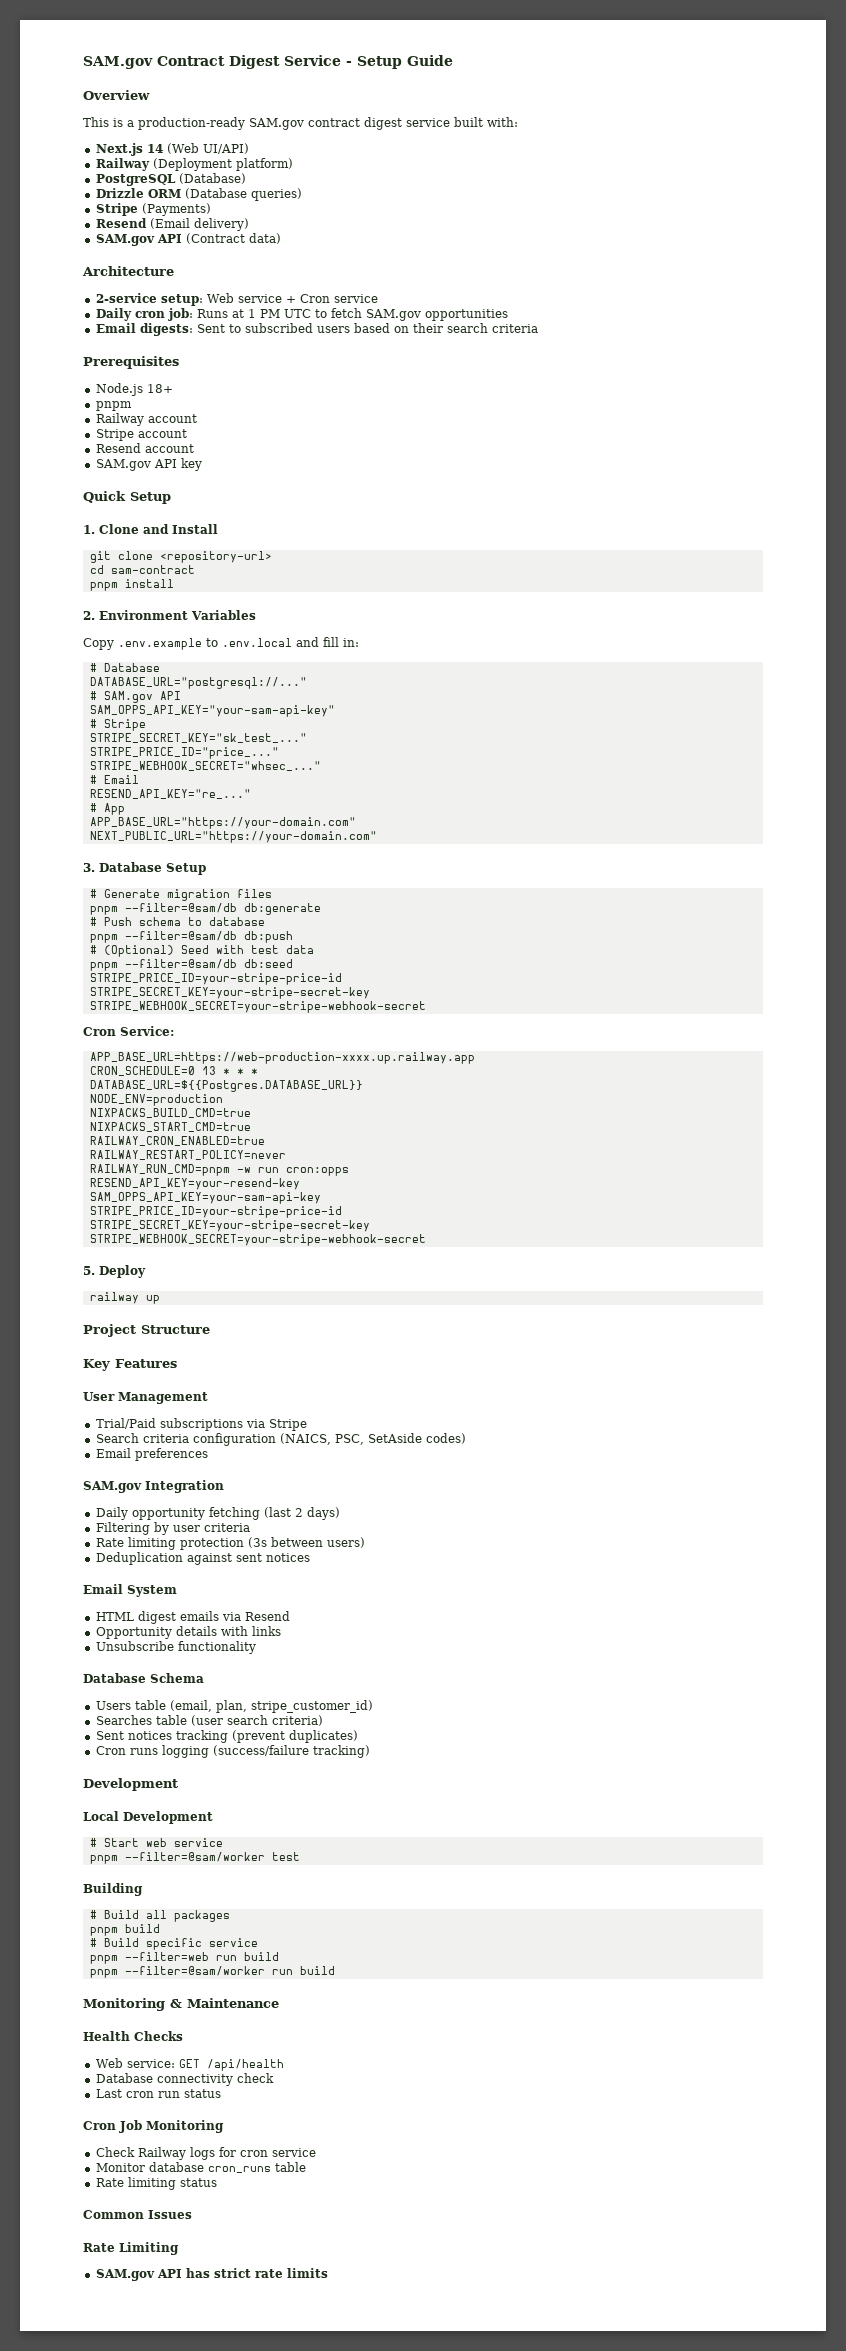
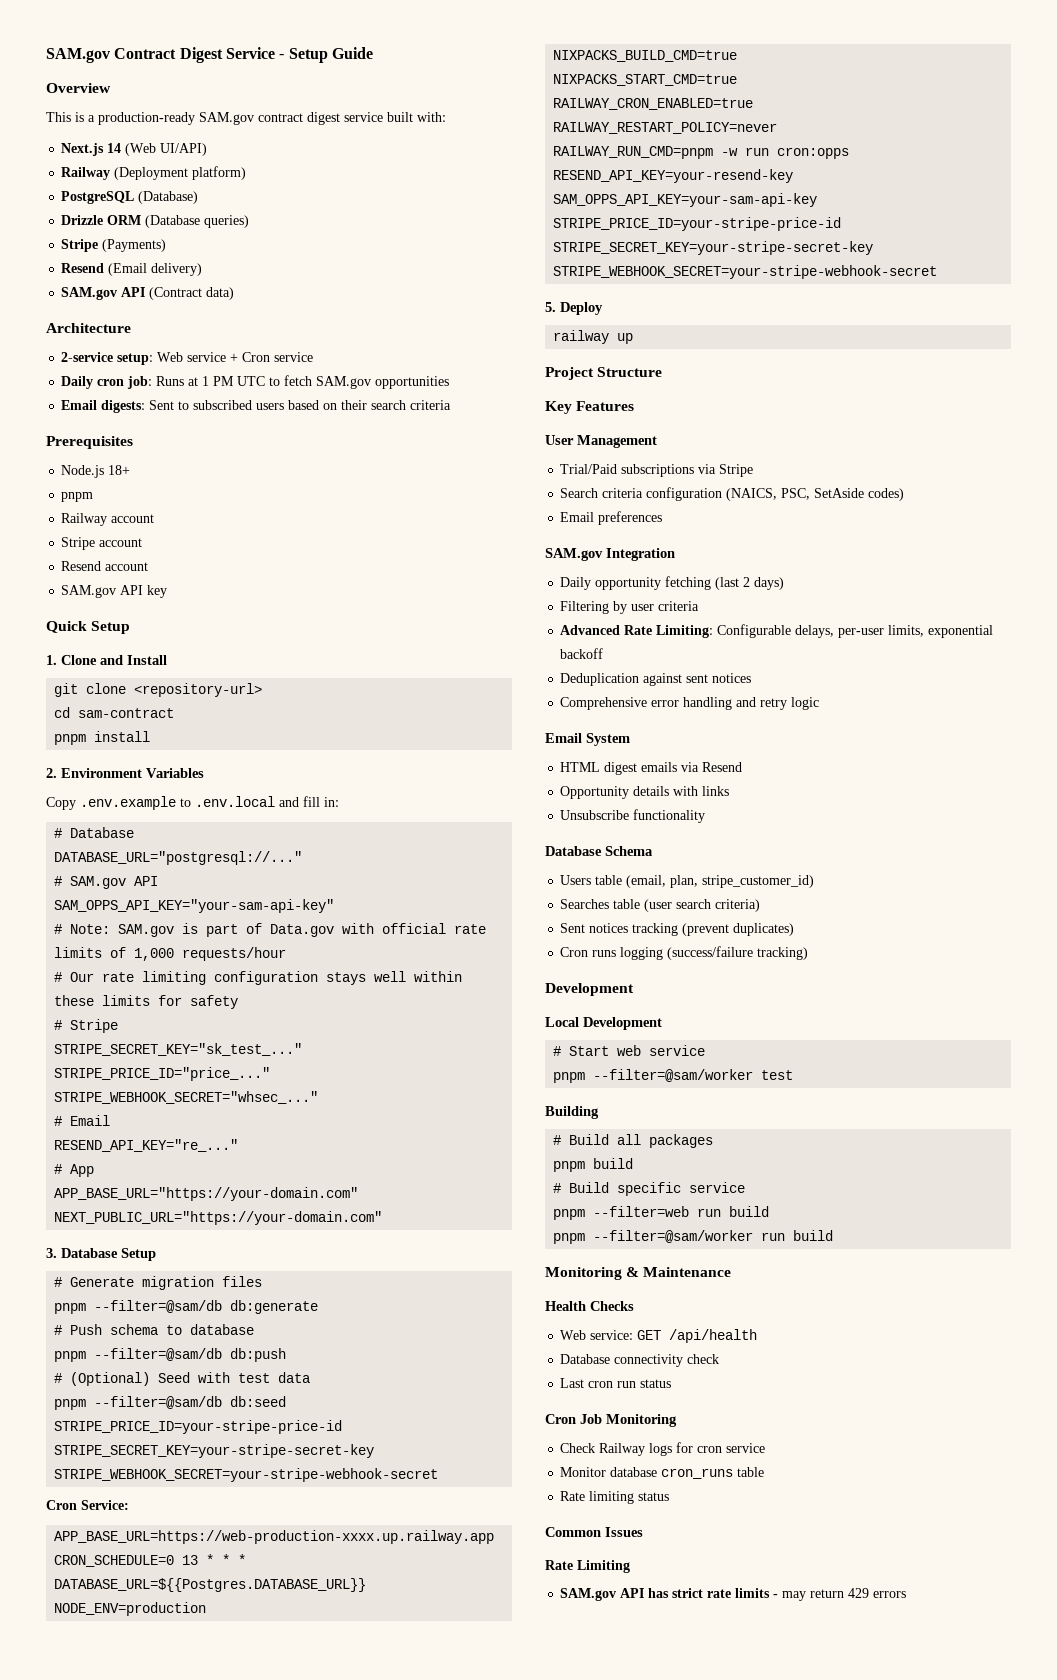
+ # Note: SAM.gov is part of Data.gov with official rate limits of 1,000 requests/hour
+ # Our rate limiting configuration stays well within these limits for safety
- Rate limiting protection (3s between users)
+ Advanced Rate Limiting: Configurable delays, per-user limits, exponential backoff
  Deduplication against sent notices
+ Comprehensive error handling and retry logic
- SAM.gov API has strict rate limits
+ SAM.gov API has strict rate limits - may return 429 errors

